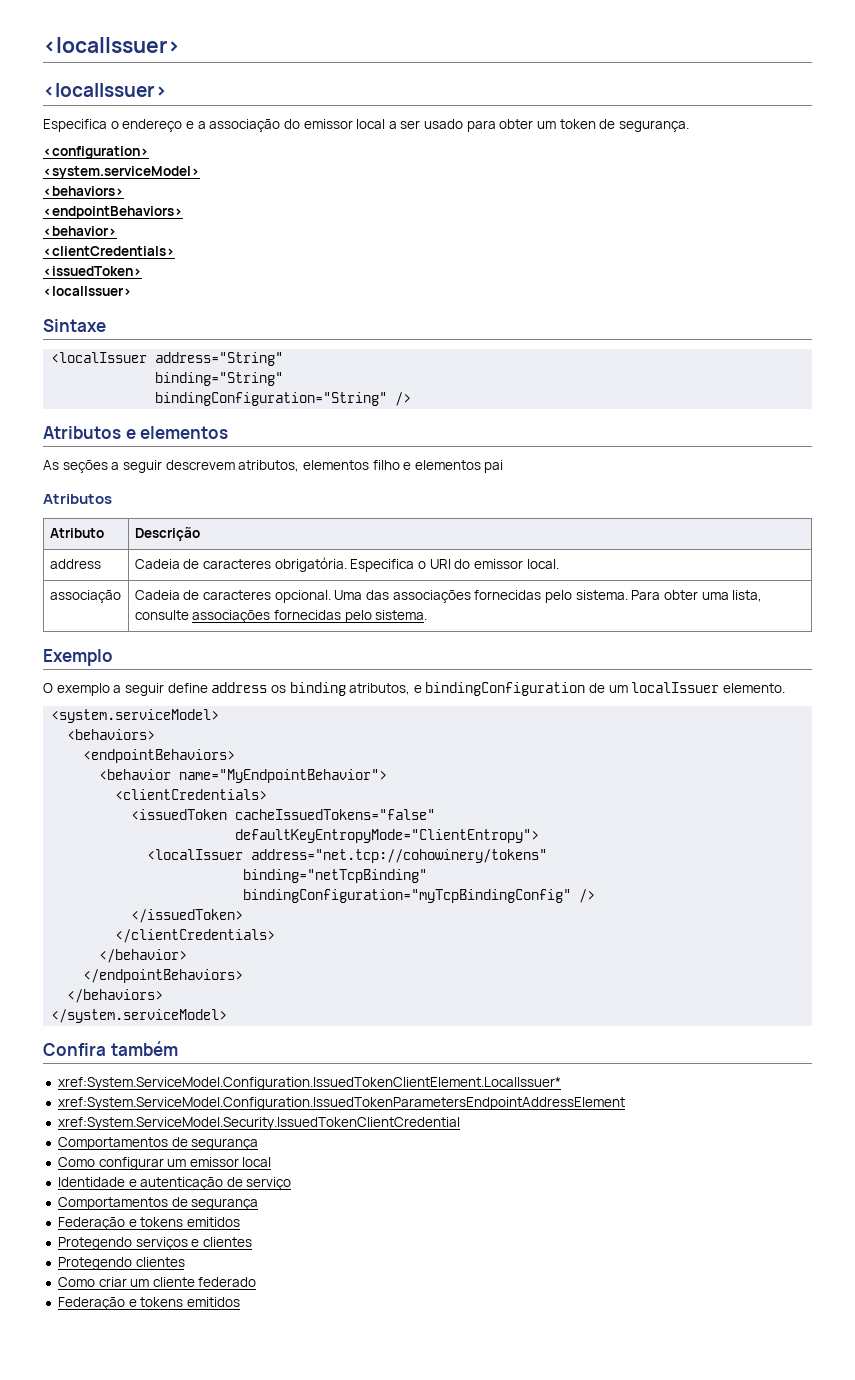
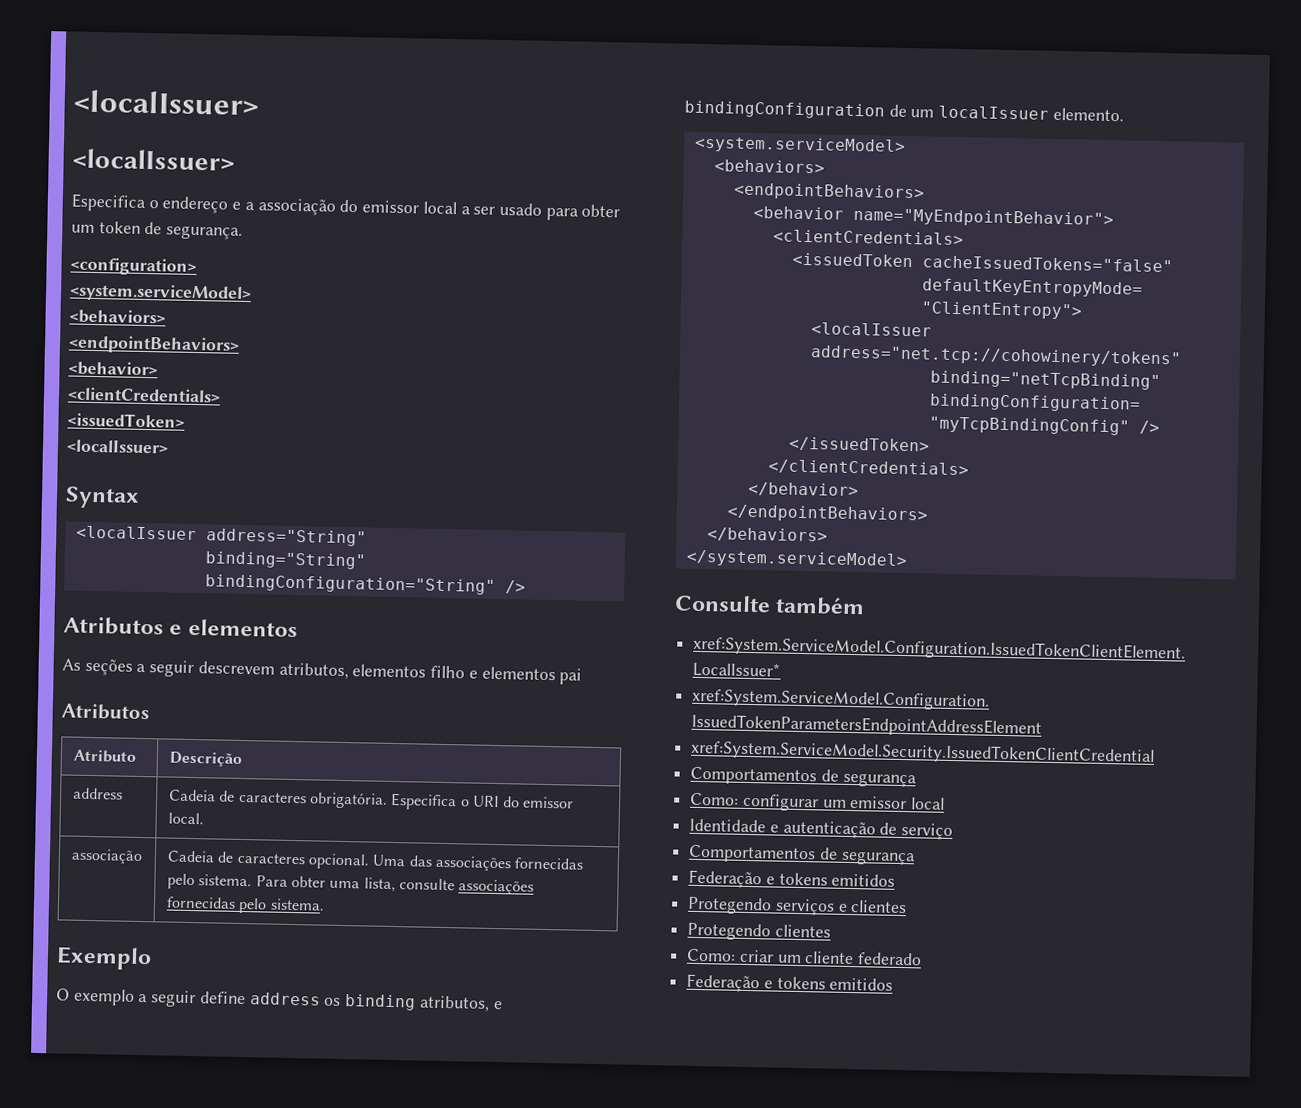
- Sintaxe
+ Syntax
- Confira também
+ Consulte também
- Como configurar um emissor local
+ Como: configurar um emissor local
- Como criar um cliente federado
+ Como: criar um cliente federado

